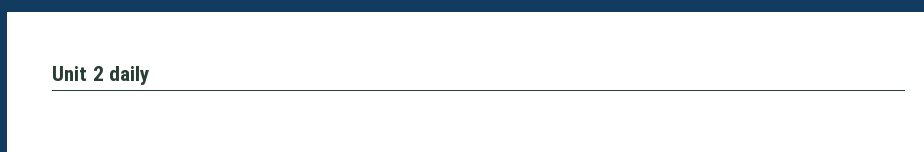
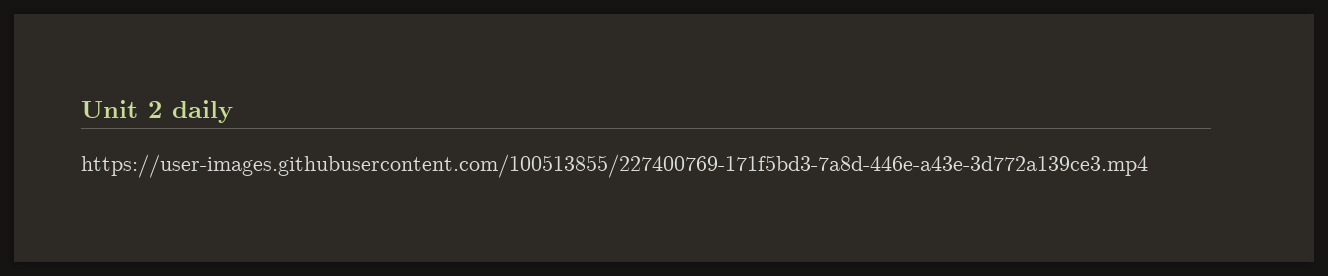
+ https://user-images.githubusercontent.com/100513855/227400769-171f5bd3-7a8d-446e-a43e-3d772a139ce3.mp4

